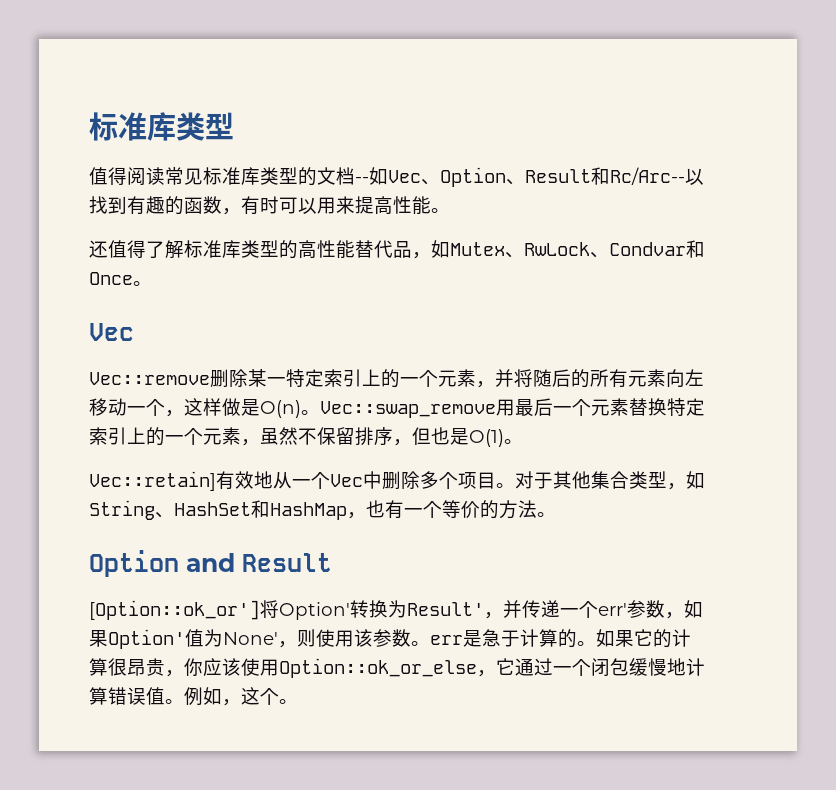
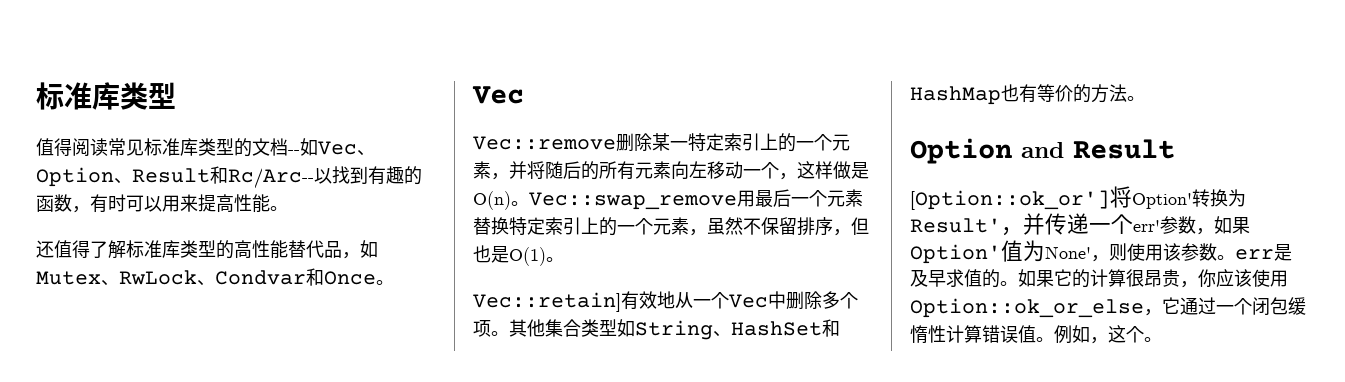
- Vec::retain]有效地从一个Vec中删除多个项目。对于其他集合类型，如String、HashSet和HashMap，也有一个等价的方法。
+ Vec::retain]有效地从一个Vec中删除多个项。其他集合类型如String、HashSet和HashMap也有等价的方法。
- [Option::ok_or']将Option'转换为Result'，并传递一个err'参数，如果Option'值为None'，则使用该参数。err是急于计算的。
+ [Option::ok_or']将Option'转换为Result'，并传递一个err'参数，如果Option'值为None'，则使用该参数。err是及早求值的。
- 如果它的计算很昂贵，你应该使用Option::ok_or_else，它通过一个闭包缓慢地计算错误值。
+ 如果它的计算很昂贵，你应该使用Option::ok_or_else，它通过一个闭包缓惰性计算错误值。

